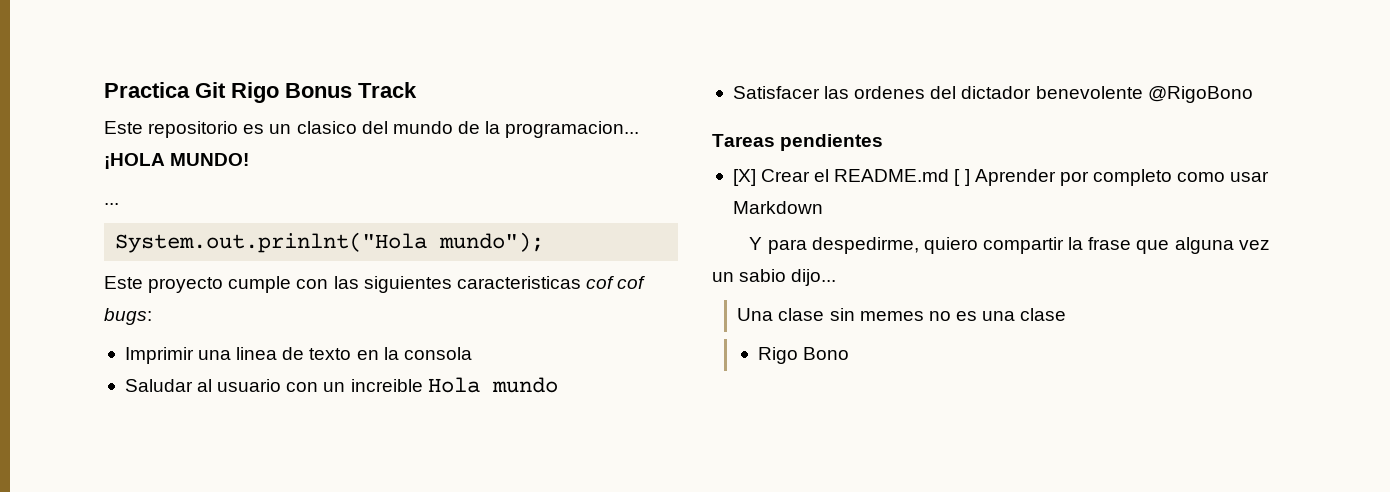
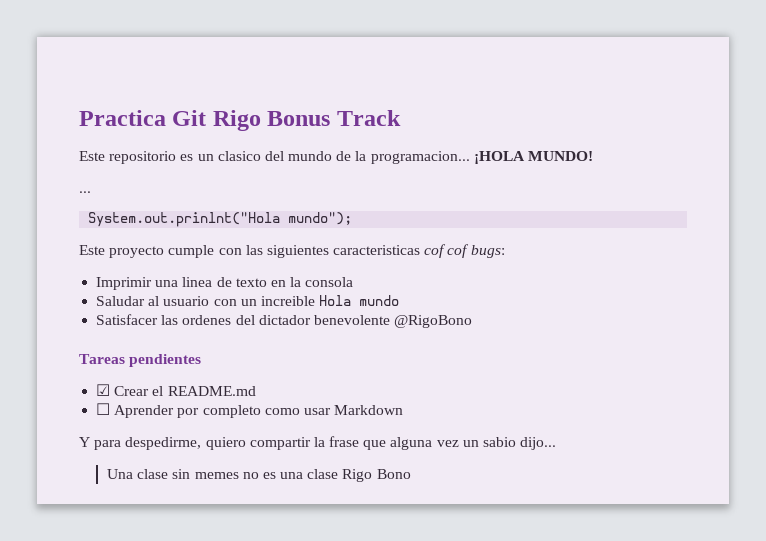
- [X] Crear el README.md [ ] Aprender por completo como usar Markdown
+ ☑ Crear el README.md
+ ☐ Aprender por completo como usar Markdown
- Una clase sin memes no es una clase
- Rigo Bono
+ Una clase sin memes no es una clase Rigo Bono

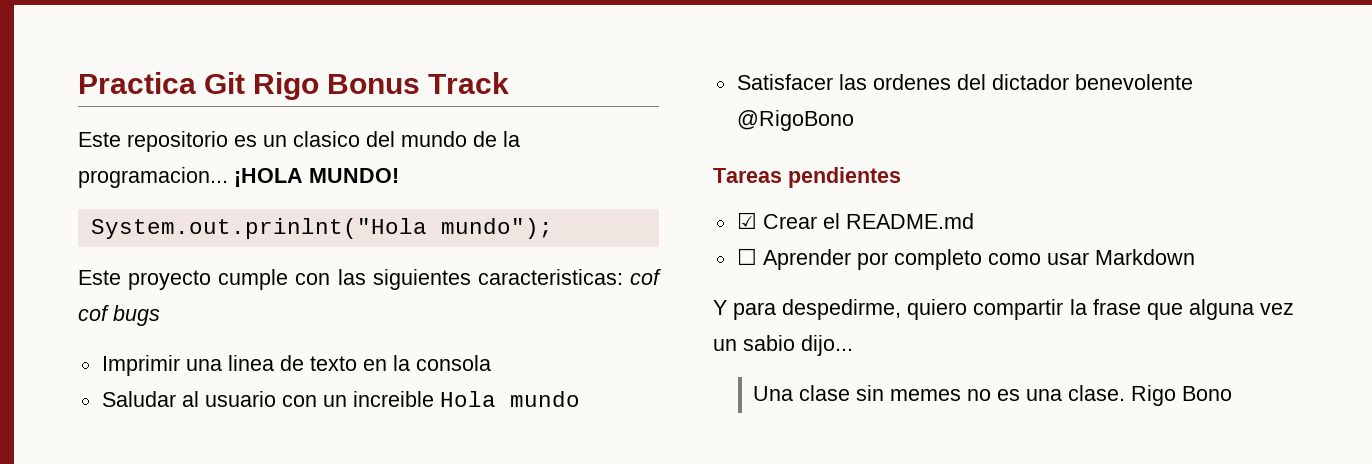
- ...
- Este proyecto cumple con las siguientes caracteristicas cof cof bugs:
+ Este proyecto cumple con las siguientes caracteristicas: cof cof bugs
- Una clase sin memes no es una clase Rigo Bono
+ Una clase sin memes no es una clase. Rigo Bono

